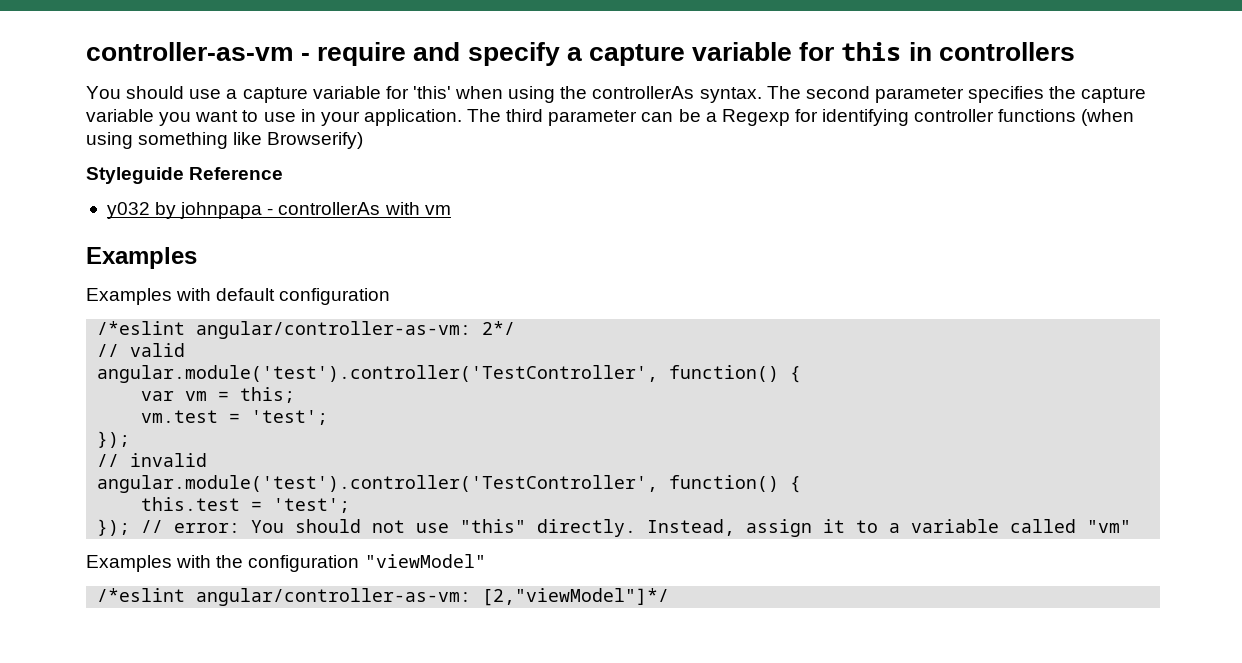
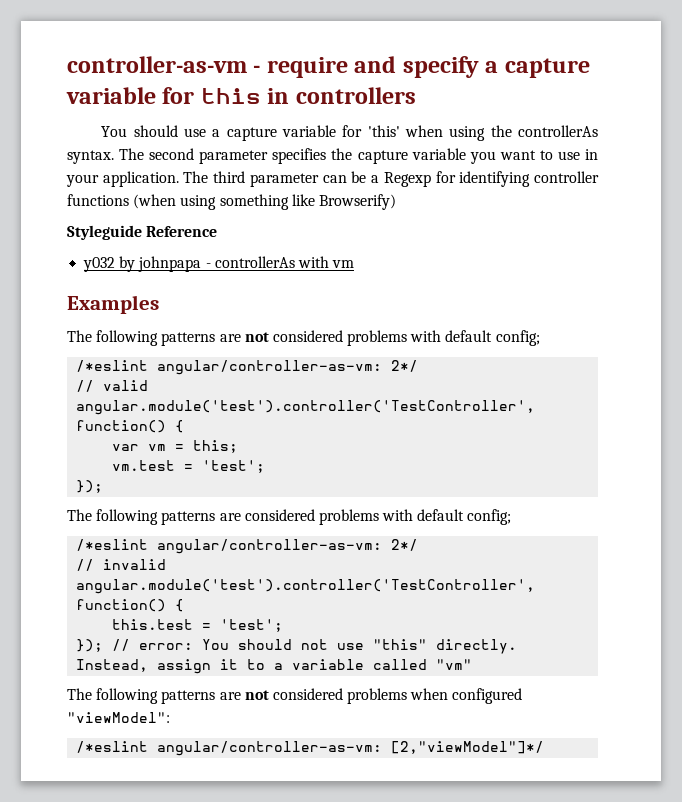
- Examples with default configuration
+ The following patterns are not considered problems with default config;
+ The following patterns are considered problems with default config;
+ /*eslint angular/controller-as-vm: 2*/
- Examples with the configuration "viewModel"
+ The following patterns are not considered problems when configured "viewModel":

